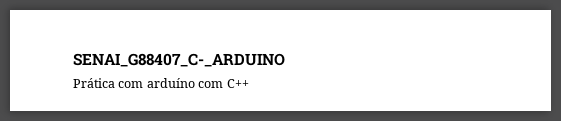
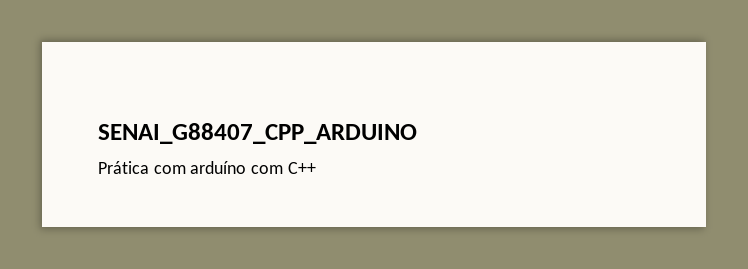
- SENAI_G88407_C-_ARDUINO
+ SENAI_G88407_CPP_ARDUINO

